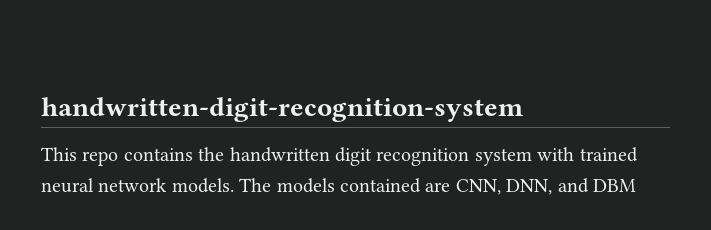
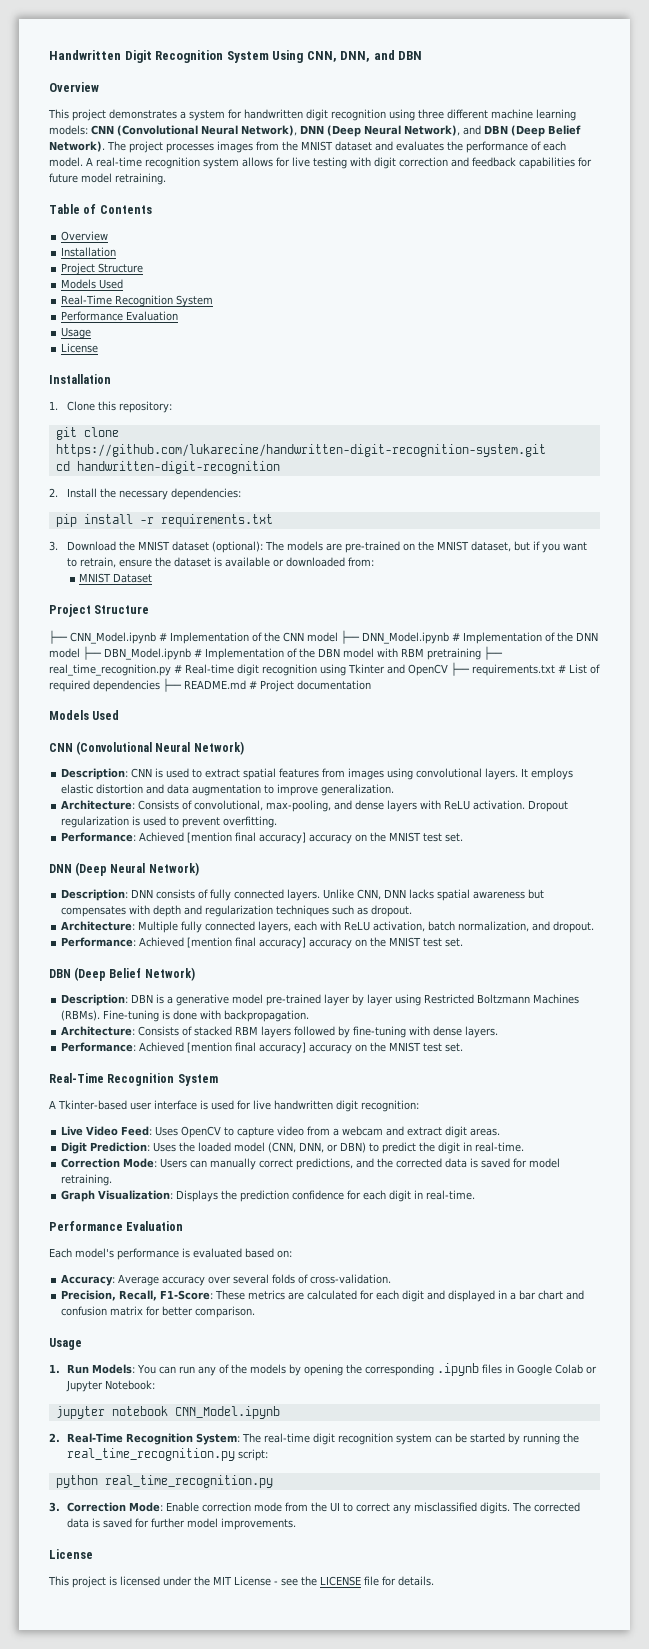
- handwritten-digit-recognition-system
- This repo contains the handwritten digit recognition system with trained neural network models. The models contained are CNN, DNN, and DBM
+ Handwritten Digit Recognition System Using CNN, DNN, and DBN
+ Overview
+ This project demonstrates a system for handwritten digit recognition using three different machine learning models: CNN (Convolutional Neural Network), DNN (Deep Neural Network), and DBN (Deep Belief Network). The project processes images from the MNIST dataset and evaluates the performance of each model. A real-time recognition system allows for live testing with digit correction and feedback capabilities for future model retraining.
+ Table of Contents
+ Overview
+ Installation
+ Project Structure
+ Models Used
+ Real-Time Recognition System
+ Performance Evaluation
+ Usage
+ License
+ Installation
+ 1. Clone this repository:
+ git clone https://github.com/lukarecine/handwritten-digit-recognition-system.git
+ cd handwritten-digit-recognition
+ 2. Install the necessary dependencies:
+ pip install -r requirements.txt
+ 3. Download the MNIST dataset (optional): The models are pre-trained on the MNIST dataset, but if you want to retrain, ensure the dataset is available or downloaded from:
+ MNIST Dataset
+ Project Structure
+ ├── CNN_Model.ipynb # Implementation of the CNN model ├── DNN_Model.ipynb # Implementation of the DNN model ├── DBN_Model.ipynb # Implementation of the DBN model with RBM pretraining ├── real_time_recognition.py # Real-time digit recognition using Tkinter and OpenCV ├── requirements.txt # List of required dependencies ├── README.md # Project documentation
+ Models Used
+ CNN (Convolutional Neural Network)
+ Description: CNN is used to extract spatial features from images using convolutional layers. It employs elastic distortion and data augmentation to improve generalization.
+ Architecture: Consists of convolutional, max-pooling, and dense layers with ReLU activation. Dropout regularization is used to prevent overfitting.
+ Performance: Achieved [mention final accuracy] accuracy on the MNIST test set.
+ DNN (Deep Neural Network)
+ Description: DNN consists of fully connected layers. Unlike CNN, DNN lacks spatial awareness but compensates with depth and regularization techniques such as dropout.
+ Architecture: Multiple fully connected layers, each with ReLU activation, batch normalization, and dropout.
+ Performance: Achieved [mention final accuracy] accuracy on the MNIST test set.
+ DBN (Deep Belief Network)
+ Description: DBN is a generative model pre-trained layer by layer using Restricted Boltzmann Machines (RBMs). Fine-tuning is done with backpropagation.
+ Architecture: Consists of stacked RBM layers followed by fine-tuning with dense layers.
+ Performance: Achieved [mention final accuracy] accuracy on the MNIST test set.
+ Real-Time Recognition System
+ A Tkinter-based user interface is used for live handwritten digit recognition:
+ Live Video Feed: Uses OpenCV to capture video from a webcam and extract digit areas.
+ Digit Prediction: Uses the loaded model (CNN, DNN, or DBN) to predict the digit in real-time.
+ Correction Mode: Users can manually correct predictions, and the corrected data is saved for model retraining.
+ Graph Visualization: Displays the prediction confidence for each digit in real-time.
+ Performance Evaluation
+ Each model's performance is evaluated based on:
+ Accuracy: Average accuracy over several folds of cross-validation.
+ Precision, Recall, F1-Score: These metrics are calculated for each digit and displayed in a bar chart and confusion matrix for better comparison.
+ Usage
+ 1. Run Models: You can run any of the models by opening the corresponding .ipynb files in Google Colab or Jupyter Notebook:
+ jupyter notebook CNN_Model.ipynb
+ 2. Real-Time Recognition System: The real-time digit recognition system can be started by running the real_time_recognition.py script:
+ python real_time_recognition.py
+ 3. Correction Mode: Enable correction mode from the UI to correct any misclassified digits. The corrected data is saved for further model improvements.
+ License
+ This project is licensed under the MIT License - see the LICENSE file for details.

